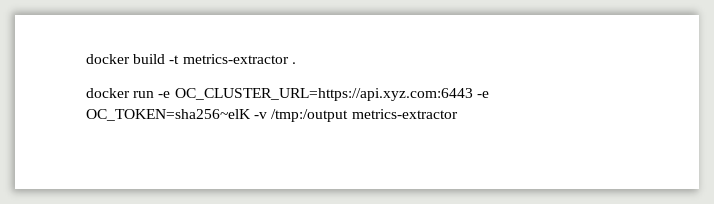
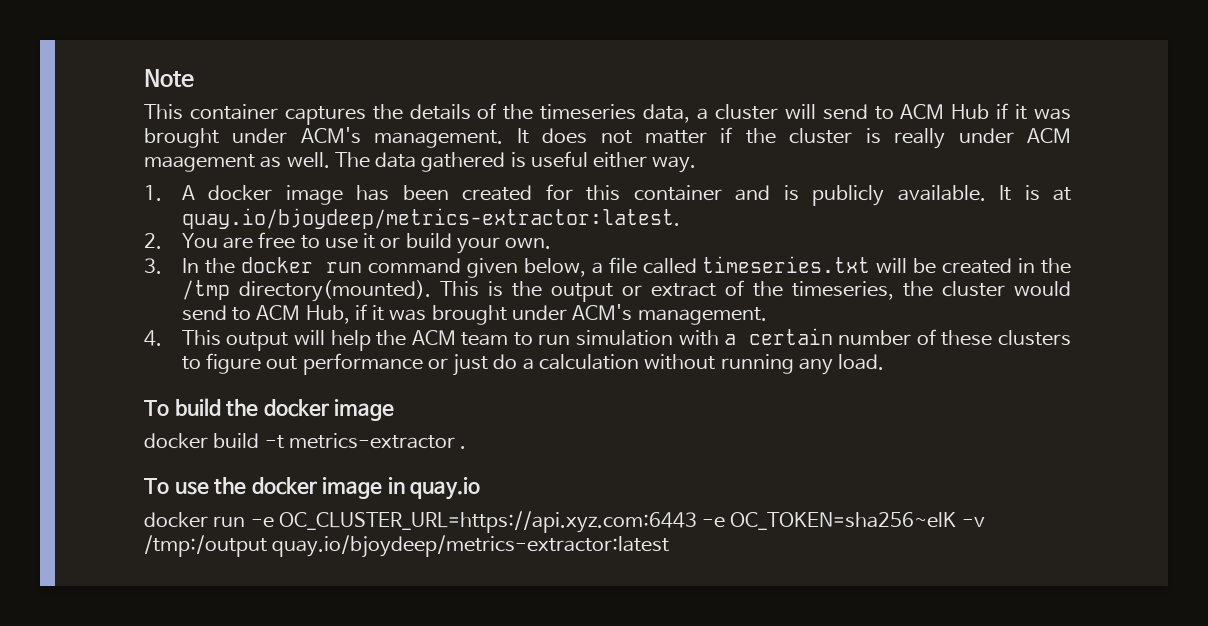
+ Note
+ This container captures the details of the timeseries data, a cluster will send to ACM Hub if it was brought under ACM's management. It does not matter if the cluster is really under ACM maagement as well. The data gathered is useful either way.
+ 1. A docker image has been created for this container and is publicly available. It is at quay.io/bjoydeep/metrics-extractor:latest.
+ 2. You are free to use it or build your own.
+ 3. In the docker run command given below, a file called timeseries.txt will be created in the /tmp directory(mounted). This is the output or extract of the timeseries, the cluster would send to ACM Hub, if it was brought under ACM's management.
+ 4. This output will help the ACM team to run simulation with a certain number of these clusters to figure out performance or just do a calculation without running any load.
+ To build the docker image
+ To use the docker image in quay.io
- docker run -e OC_CLUSTER_URL=https://api.xyz.com:6443 -e OC_TOKEN=sha256~elK -v /tmp:/output metrics-extractor
+ docker run -e OC_CLUSTER_URL=https://api.xyz.com:6443 -e OC_TOKEN=sha256~elK -v /tmp:/output quay.io/bjoydeep/metrics-extractor:latest

